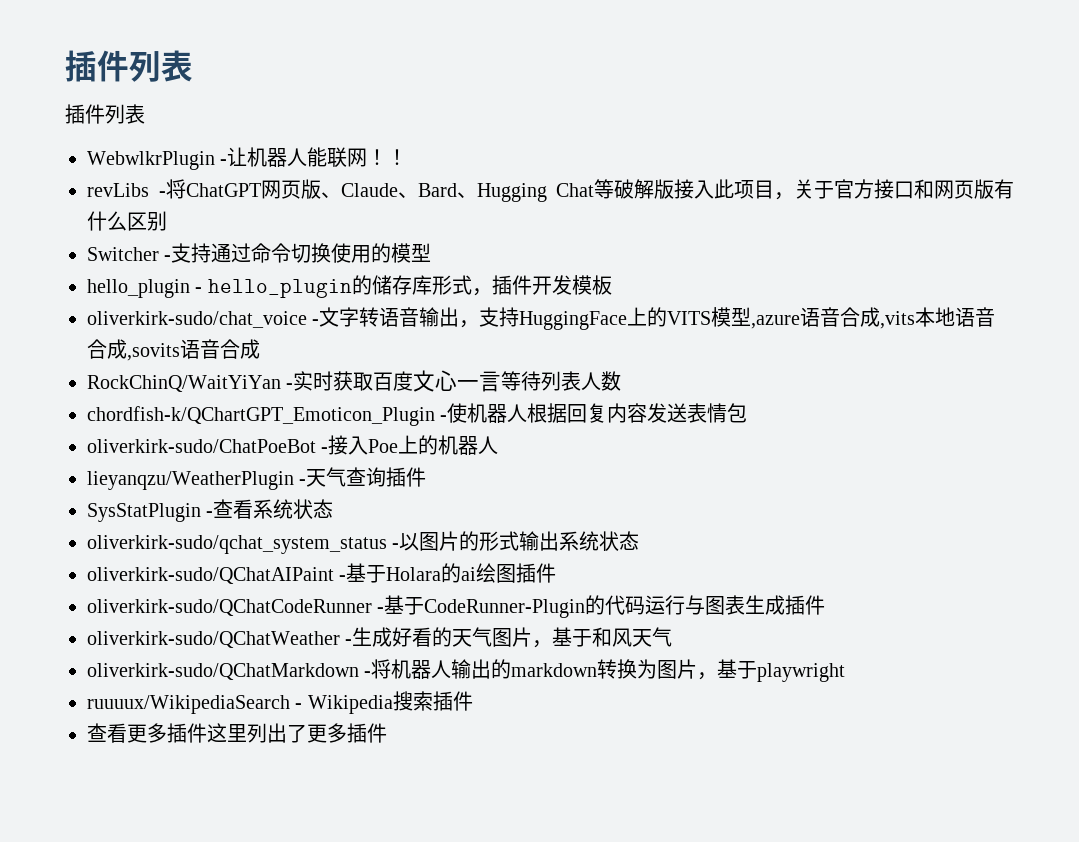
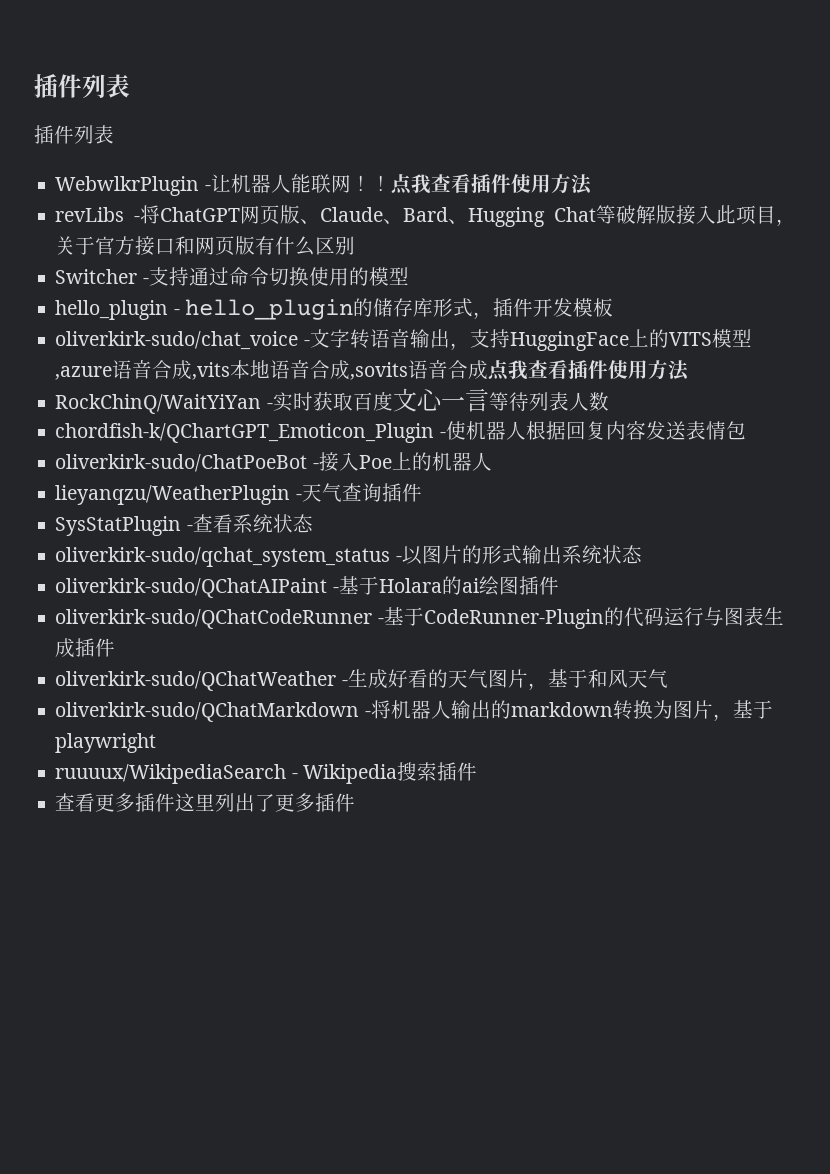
- WebwlkrPlugin -让机器人能联网！！
+ WebwlkrPlugin -让机器人能联网！！点我查看插件使用方法
- oliverkirk-sudo/chat_voice -文字转语音输出，支持HuggingFace上的VITS模型,azure语音合成,vits本地语音合成,sovits语音合成
+ oliverkirk-sudo/chat_voice -文字转语音输出，支持HuggingFace上的VITS模型,azure语音合成,vits本地语音合成,sovits语音合成点我查看插件使用方法

